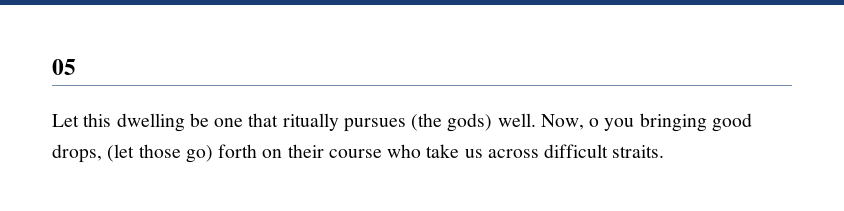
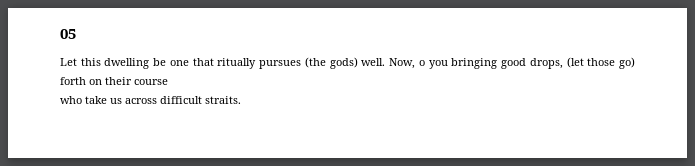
- Now, o you bringing good drops, (let those go) forth on their course who take us across difficult straits.
+ Now, o you bringing good drops, (let those go) forth on their course
+ who take us across difficult straits.

